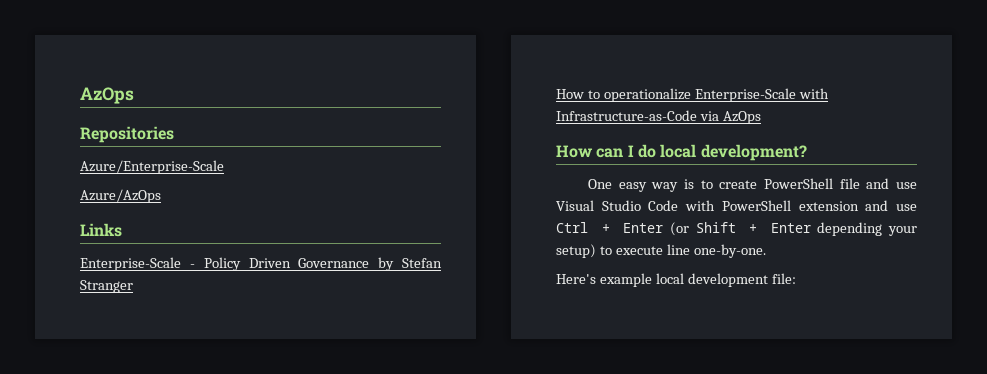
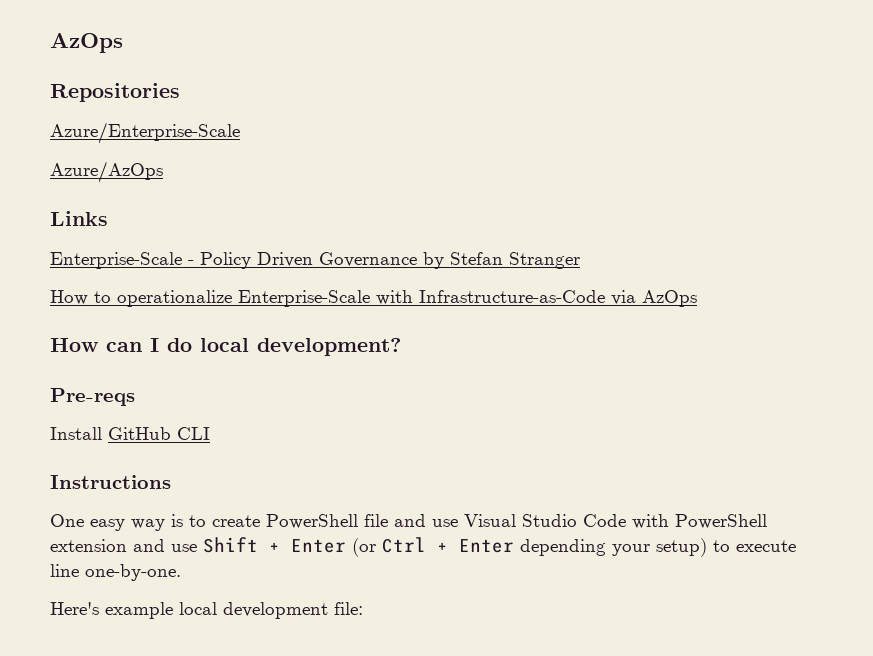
+ Pre-reqs
+ Install GitHub CLI
+ Instructions
- One easy way is to create PowerShell file and use Visual Studio Code with PowerShell extension and use Ctrl + Enter (or Shift + Enter depending your setup) to execute line one-by-one.
+ One easy way is to create PowerShell file and use Visual Studio Code with PowerShell extension and use Shift + Enter (or Ctrl + Enter depending your setup) to execute line one-by-one.

